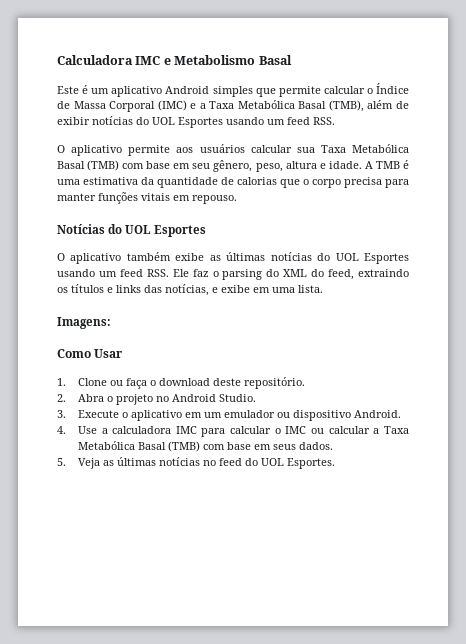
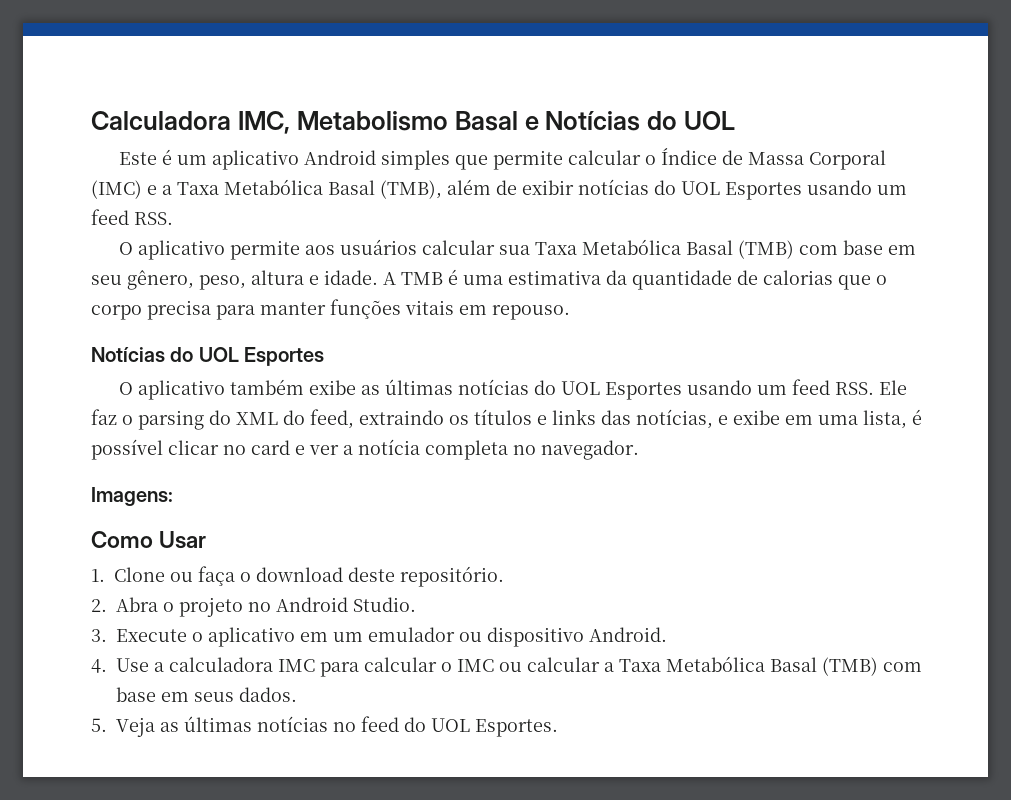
- Calculadora IMC e Metabolismo Basal
+ Calculadora IMC, Metabolismo Basal e Notícias do UOL
- O aplicativo também exibe as últimas notícias do UOL Esportes usando um feed RSS. Ele faz o parsing do XML do feed, extraindo os títulos e links das notícias, e exibe em uma lista.
+ O aplicativo também exibe as últimas notícias do UOL Esportes usando um feed RSS. Ele faz o parsing do XML do feed, extraindo os títulos e links das notícias, e exibe em uma lista, é possível clicar no card e ver a notícia completa no navegador.

